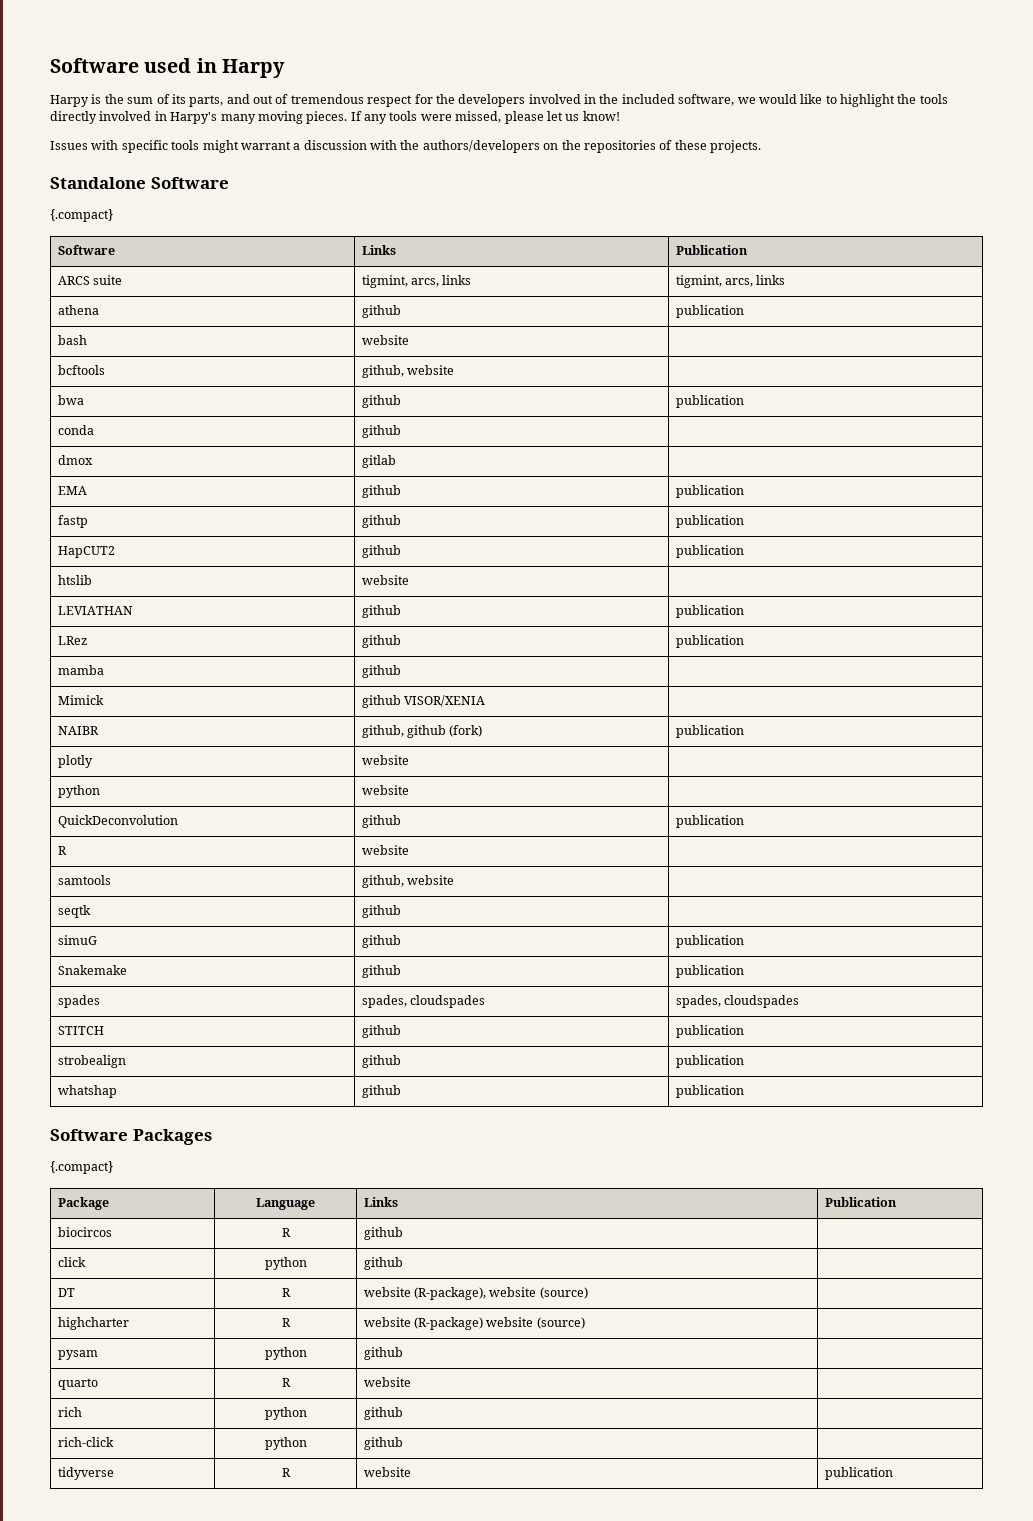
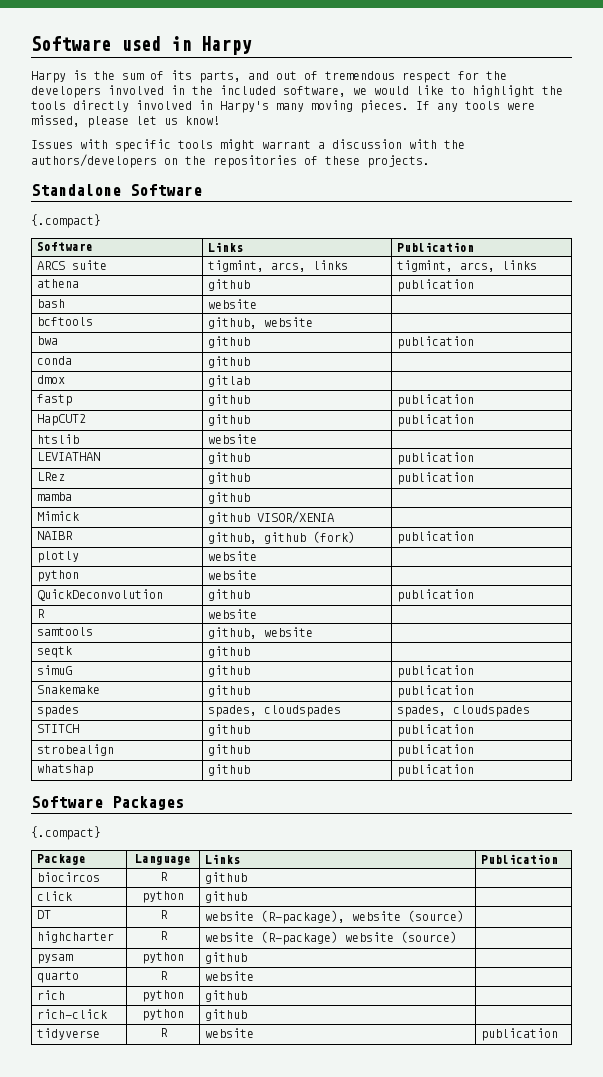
- EMA | github | publication

